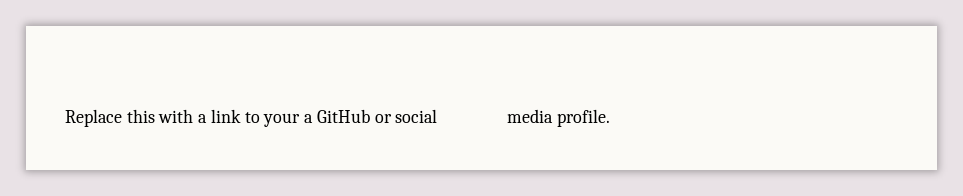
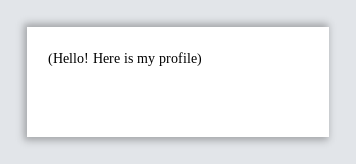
- Replace this with a link to your a GitHub or social media profile.
+ (Hello! Here is my profile)

